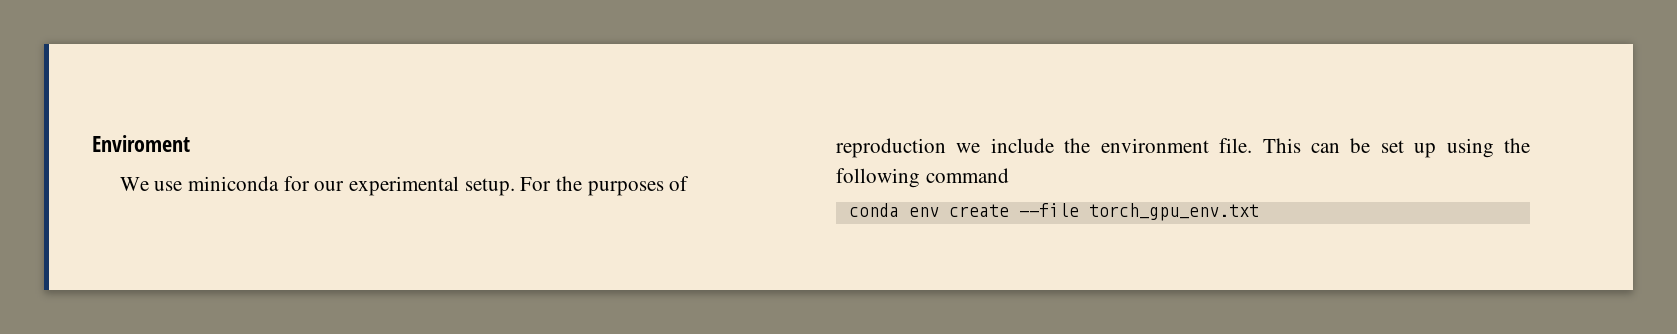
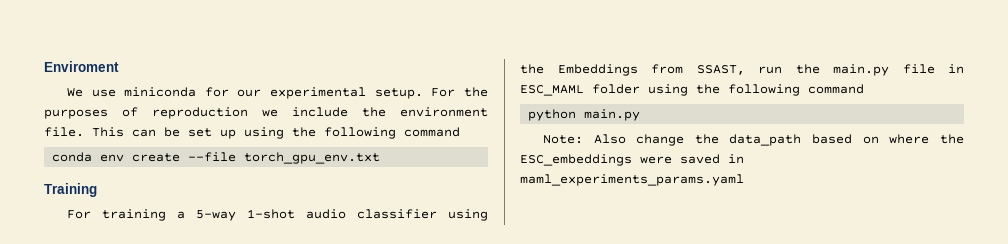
+ Training
+ For training a 5-way 1-shot audio classifier using the Embeddings from SSAST, run the main.py file in ESC_MAML folder using the following command
+ python main.py
+ Note: Also change the data_path based on where the ESC_embeddings were saved in maml_experiments_params.yaml

